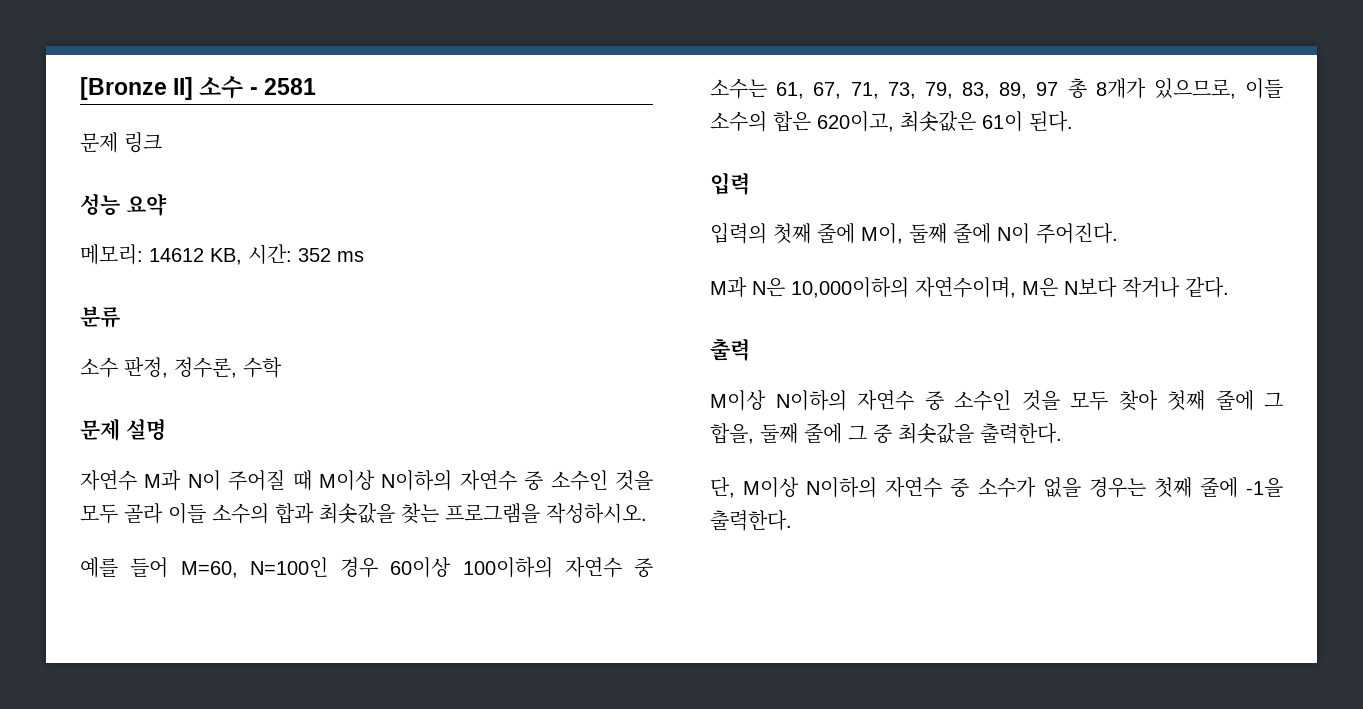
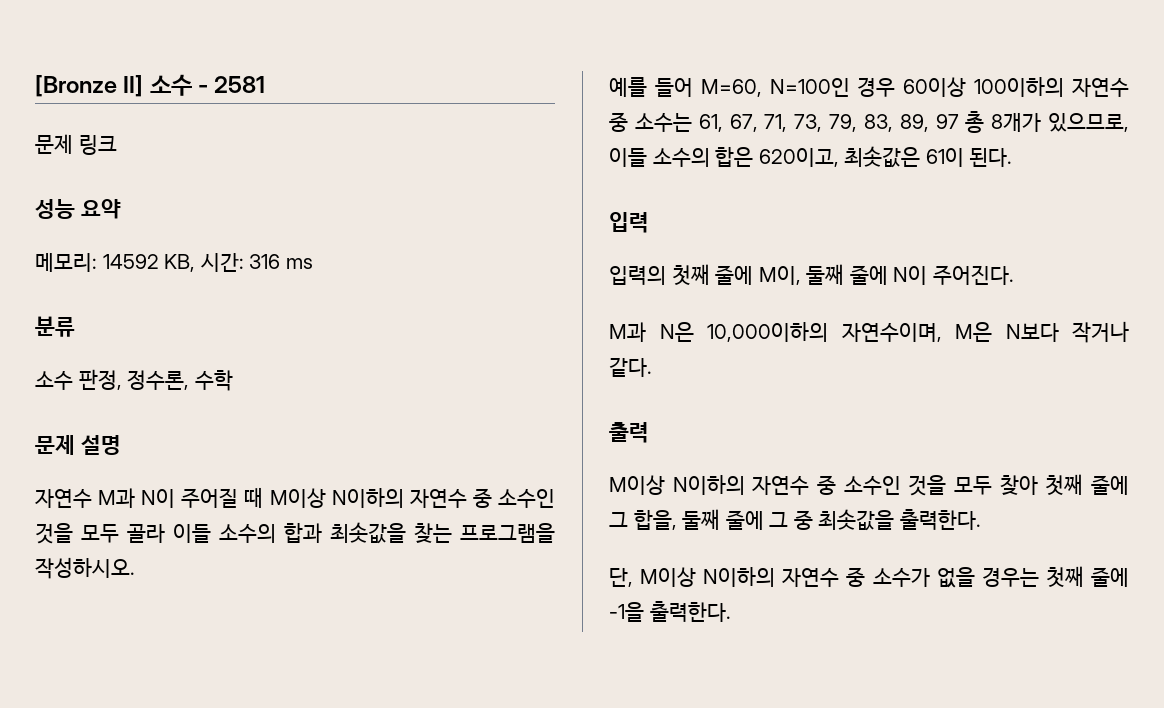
- 메모리: 14612 KB, 시간: 352 ms
+ 메모리: 14592 KB, 시간: 316 ms

